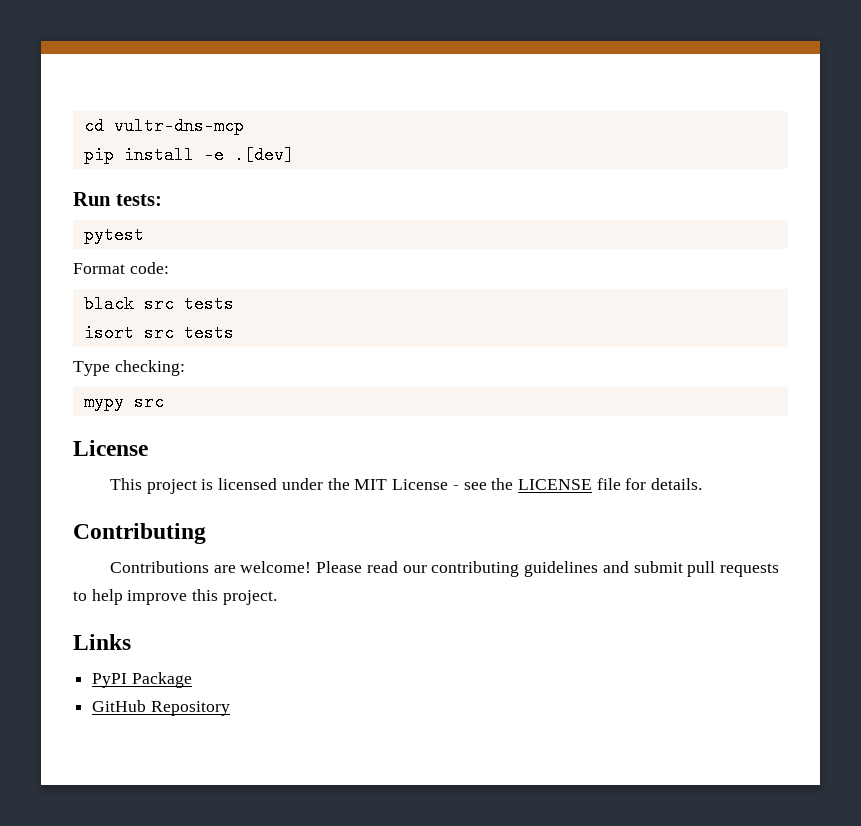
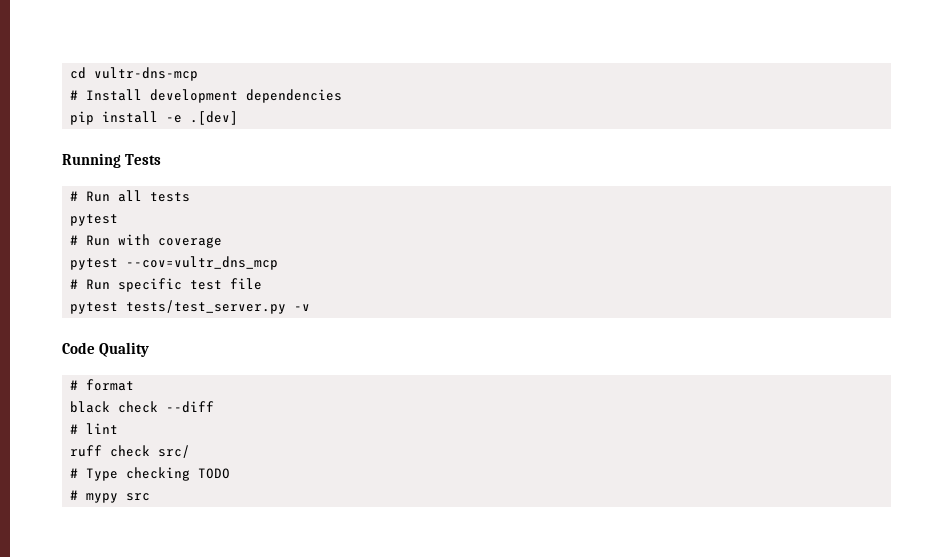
+ # Install development dependencies
- Run tests:
+ Running Tests
+ # Run all tests
  pytest
- Format code:
- black src tests
- isort src tests
- Type checking:
- mypy src
- License
- This project is licensed under the MIT License - see the LICENSE file for details.
- Contributing
- Contributions are welcome! Please read our contributing guidelines and submit pull requests to help improve this project.
- Links
- PyPI Package
- GitHub Repository
+ # Run with coverage
+ pytest --cov=vultr_dns_mcp
+ # Run specific test file
+ pytest tests/test_server.py -v
+ Code Quality
+ # format
+ black check --diff
+ # lint
+ ruff check src/
+ # Type checking TODO
+ # mypy src

